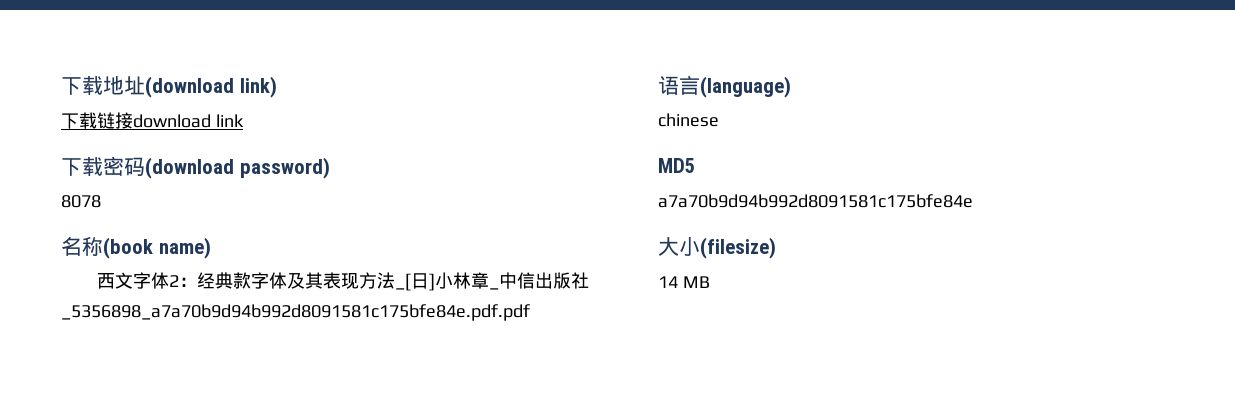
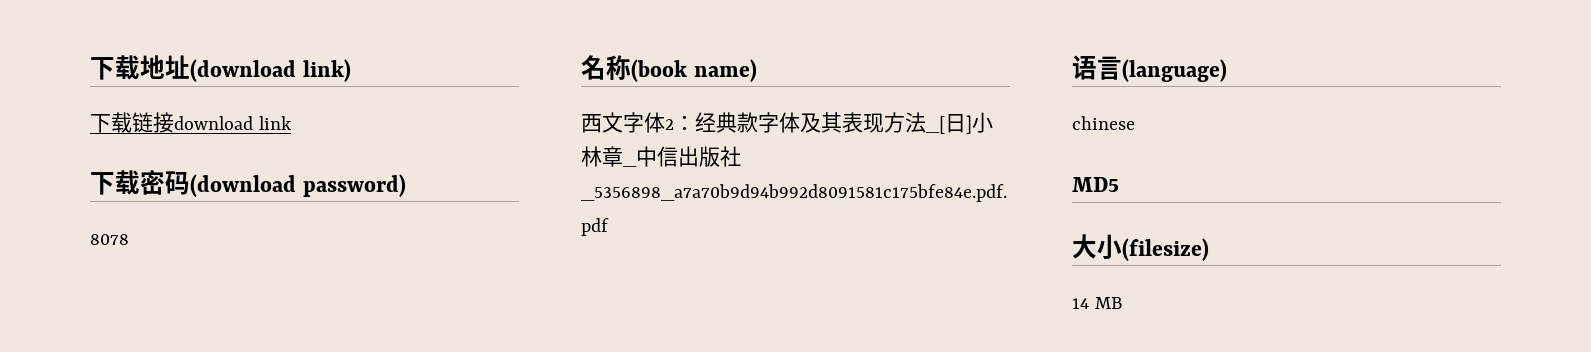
- a7a70b9d94b992d8091581c175bfe84e

